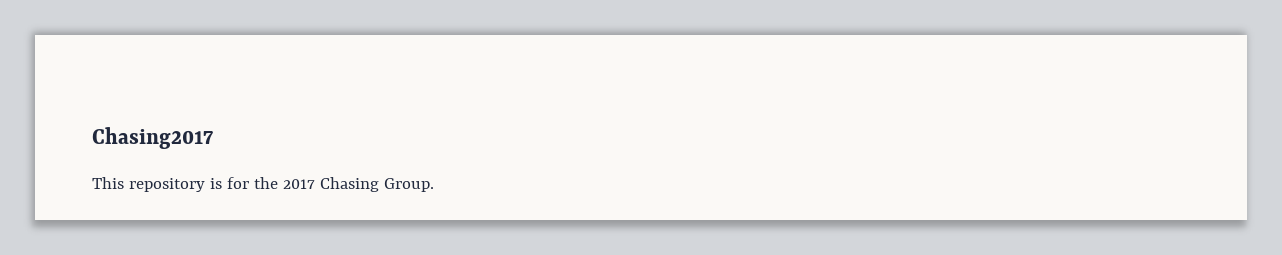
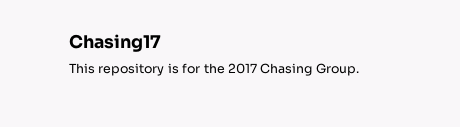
- Chasing2017
+ Chasing17

